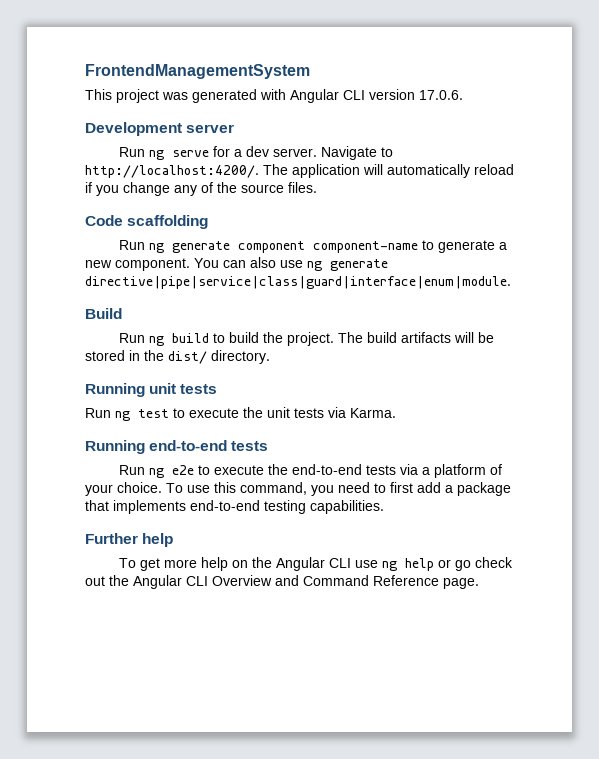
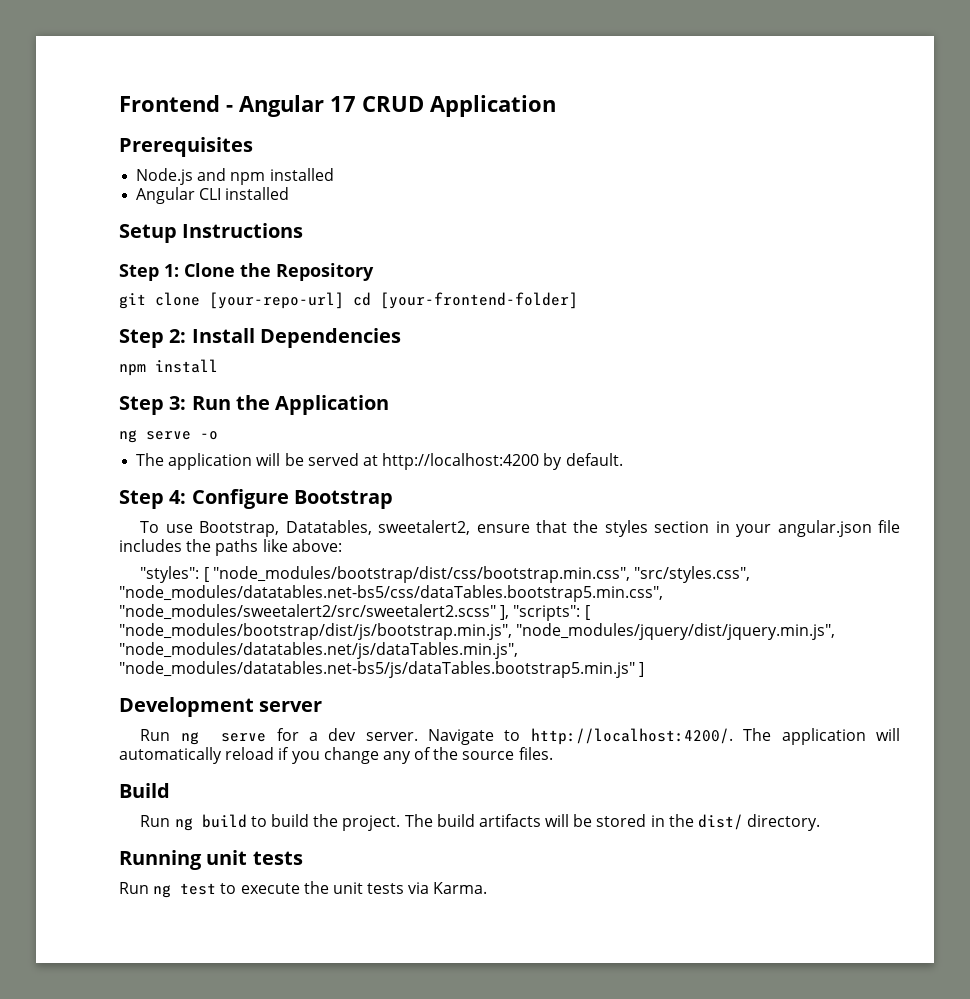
- FrontendManagementSystem
- This project was generated with Angular CLI version 17.0.6.
+ Frontend - Angular 17 CRUD Application
+ Prerequisites
+ Node.js and npm installed
+ Angular CLI installed
+ Setup Instructions
+ Step 1: Clone the Repository
+ git clone [your-repo-url] cd [your-frontend-folder]
+ Step 2: Install Dependencies
+ npm install
+ Step 3: Run the Application
+ ng serve -o
+ The application will be served at http://localhost:4200 by default.
+ Step 4: Configure Bootstrap
+ To use Bootstrap, Datatables, sweetalert2, ensure that the styles section in your angular.json file includes the paths like above:
+ "styles": [ "node_modules/bootstrap/dist/css/bootstrap.min.css", "src/styles.css", "node_modules/datatables.net-bs5/css/dataTables.bootstrap5.min.css", "node_modules/sweetalert2/src/sweetalert2.scss" ], "scripts": [ "node_modules/bootstrap/dist/js/bootstrap.min.js", "node_modules/jquery/dist/jquery.min.js", "node_modules/datatables.net/js/dataTables.min.js", "node_modules/datatables.net-bs5/js/dataTables.bootstrap5.min.js" ]
- Code scaffolding
- Run ng generate component component-name to generate a new component. You can also use ng generate directive|pipe|service|class|guard|interface|enum|module.
- Running end-to-end tests
- Run ng e2e to execute the end-to-end tests via a platform of your choice. To use this command, you need to first add a package that implements end-to-end testing capabilities.
- Further help
- To get more help on the Angular CLI use ng help or go check out the Angular CLI Overview and Command Reference page.

